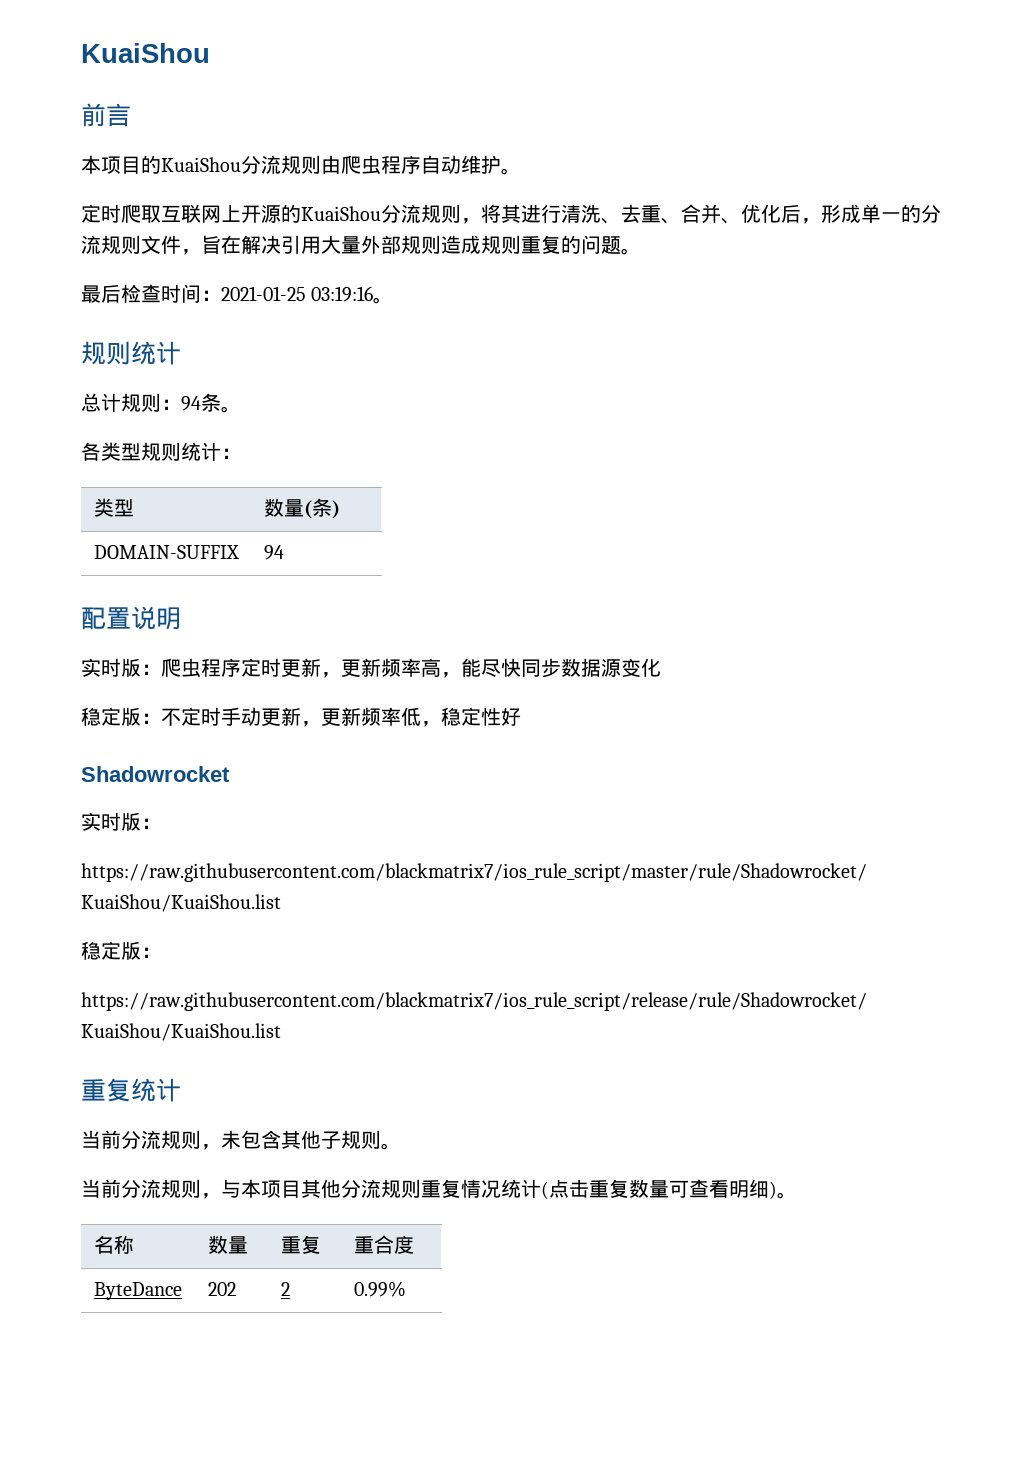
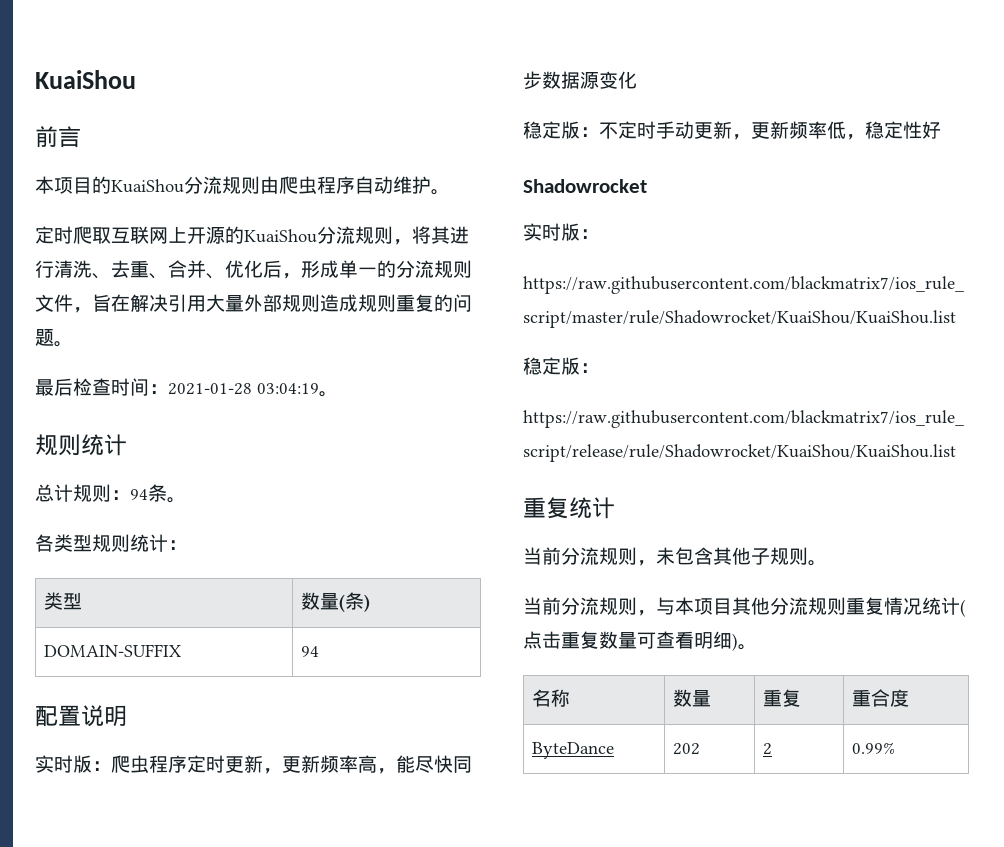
- 最后检查时间：2021-01-25 03:19:16。
+ 最后检查时间：2021-01-28 03:04:19。

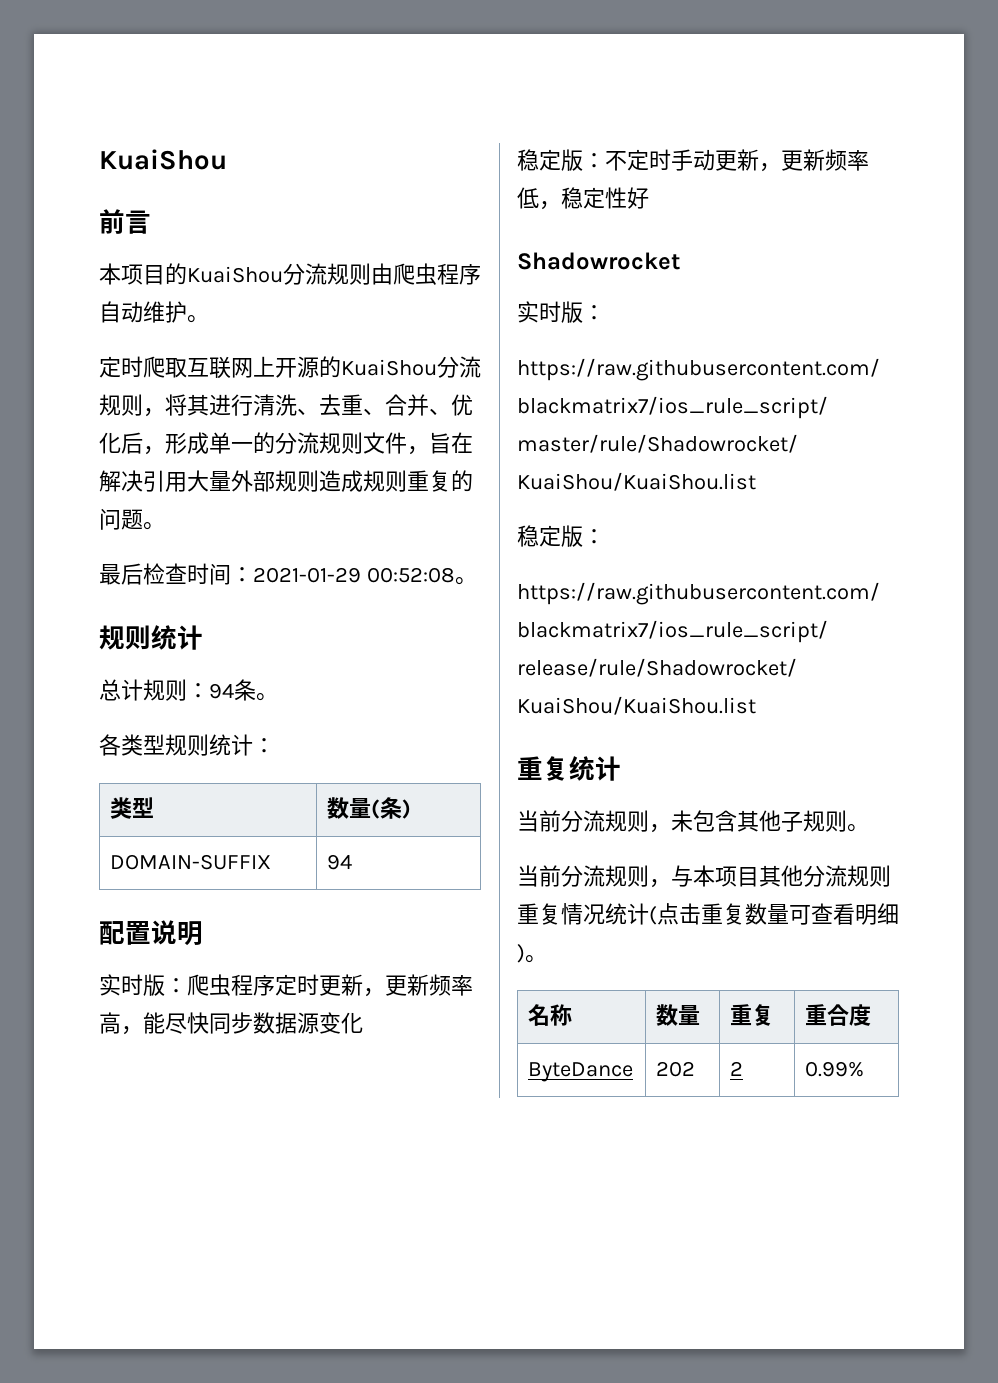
- 最后检查时间：2021-01-28 03:04:19。
+ 最后检查时间：2021-01-29 00:52:08。

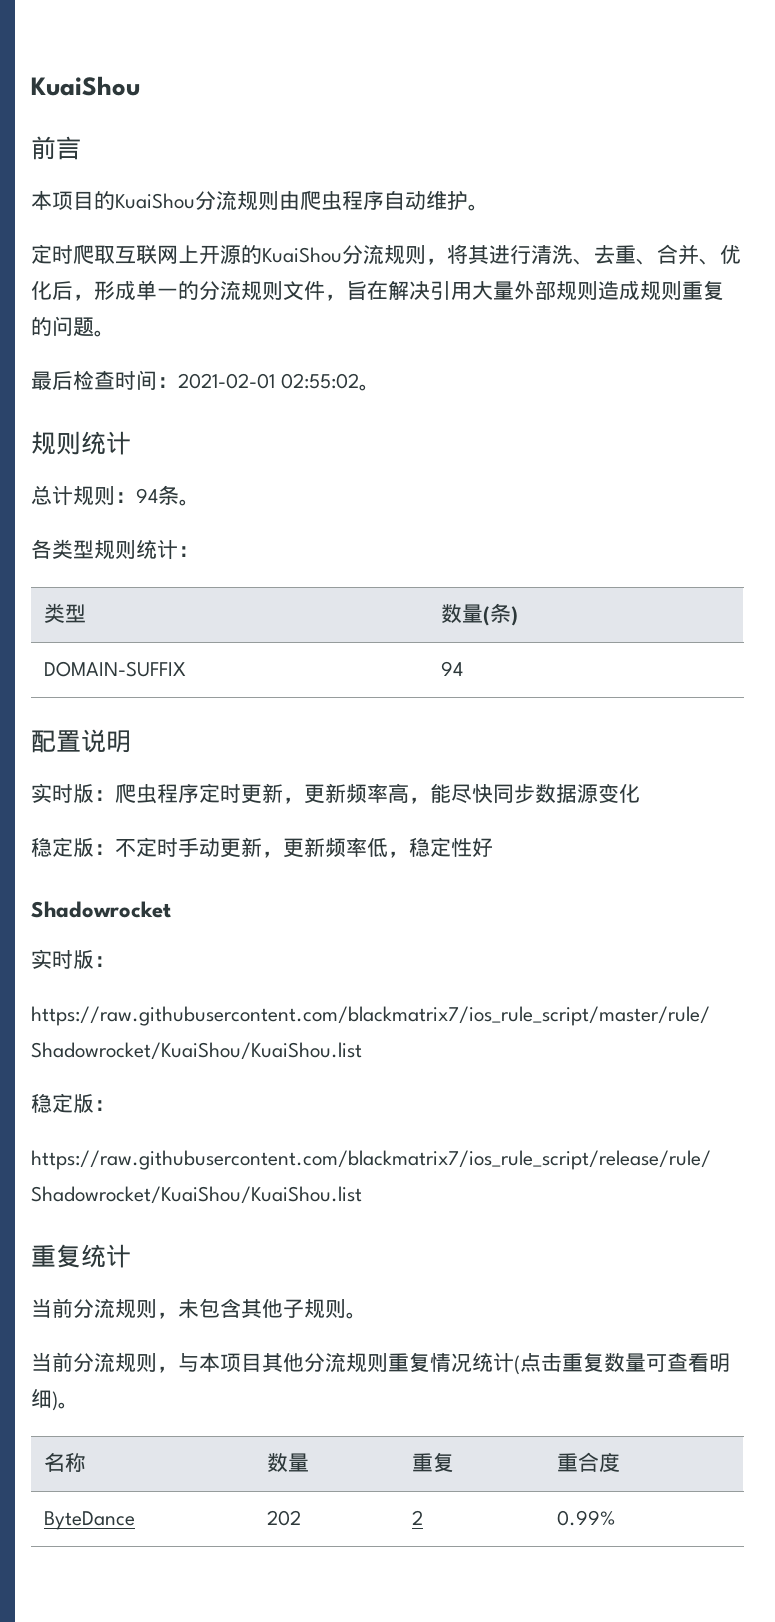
- 最后检查时间：2021-01-29 00:52:08。
+ 最后检查时间：2021-02-01 02:55:02。

